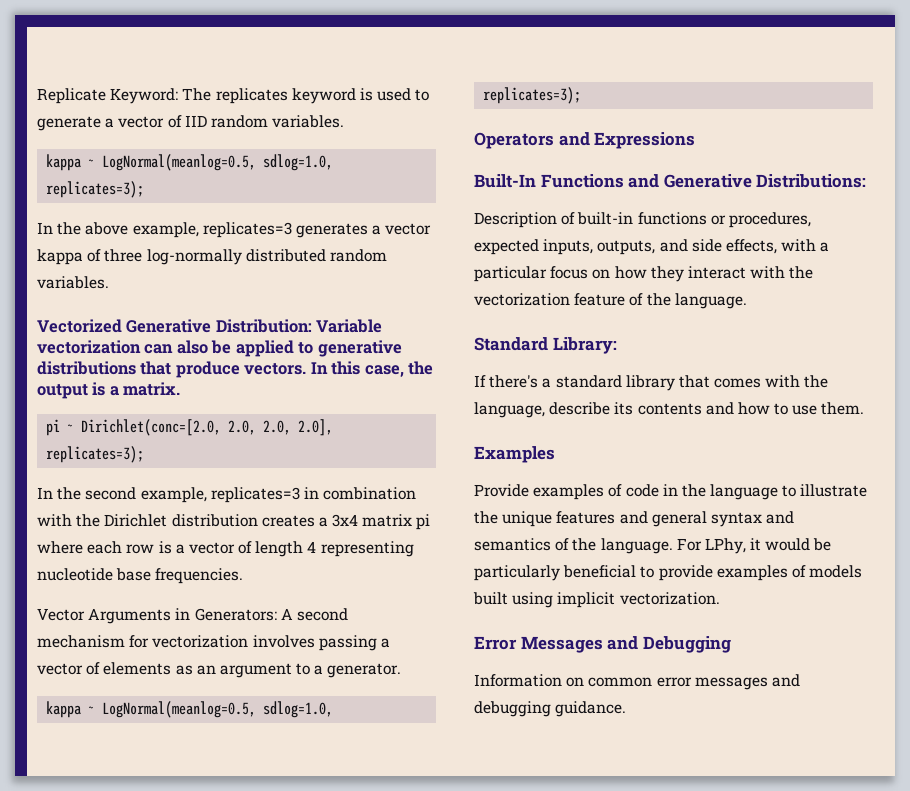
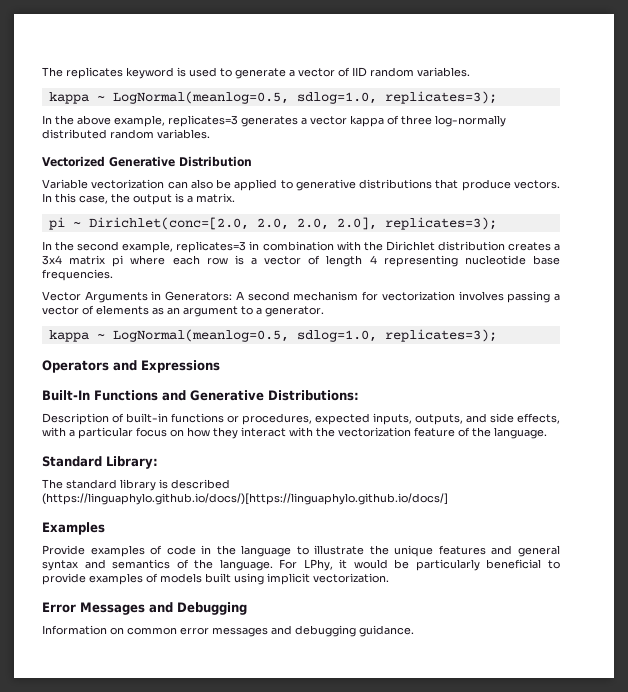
- Replicate Keyword: The replicates keyword is used to generate a vector of IID random variables.
+ The replicates keyword is used to generate a vector of IID random variables.
- Vectorized Generative Distribution: Variable vectorization can also be applied to generative distributions that produce vectors.
+ Vectorized Generative Distribution
+ Variable vectorization can also be applied to generative distributions that produce vectors.
- If there's a standard library that comes with the language, describe its contents and how to use them.
+ The standard library is described (https://linguaphylo.github.io/docs/)[https://linguaphylo.github.io/docs/]

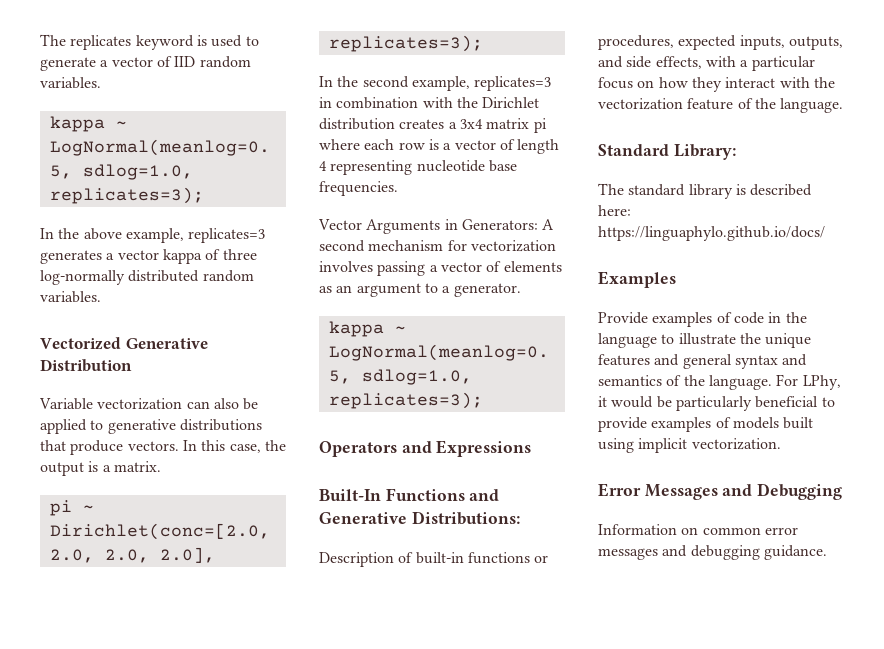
- The standard library is described (https://linguaphylo.github.io/docs/)[https://linguaphylo.github.io/docs/]
+ The standard library is described here: https://linguaphylo.github.io/docs/

